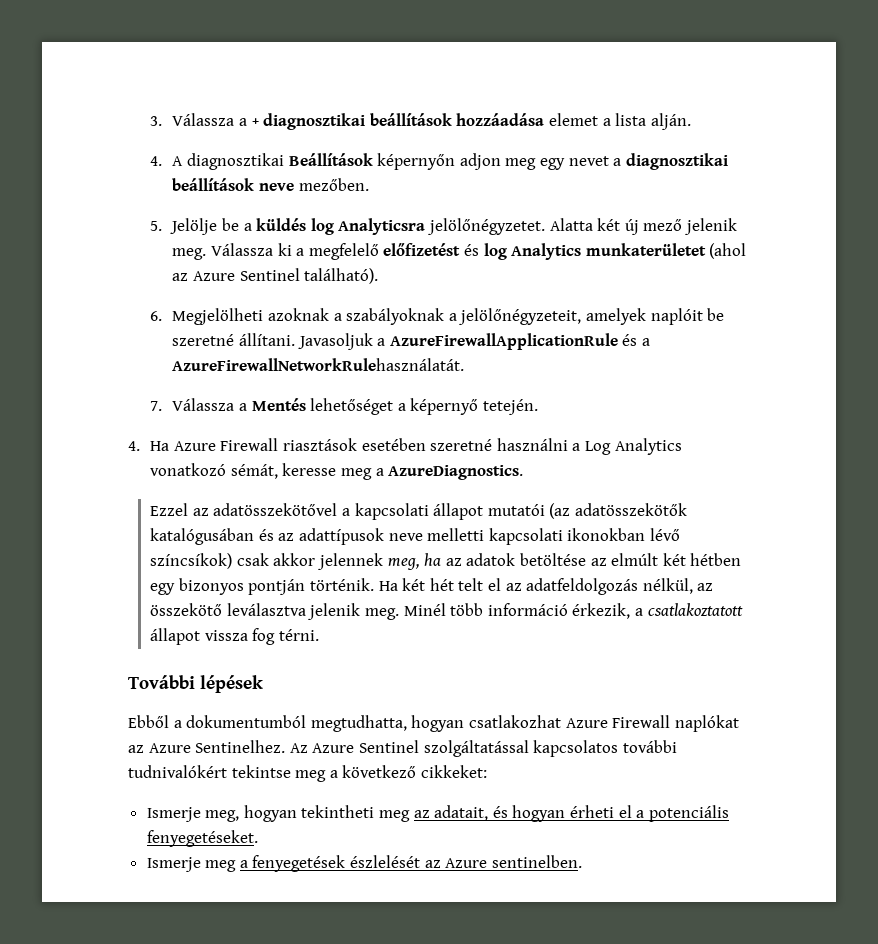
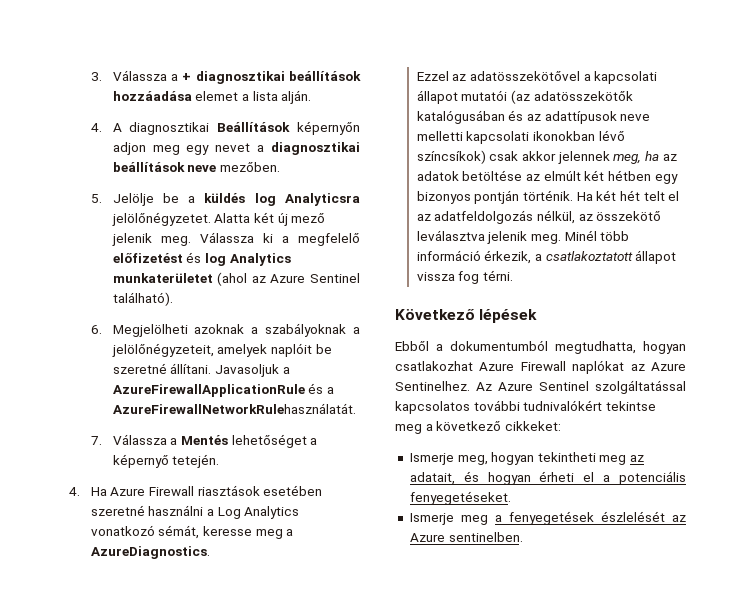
- További lépések
+ Következő lépések

